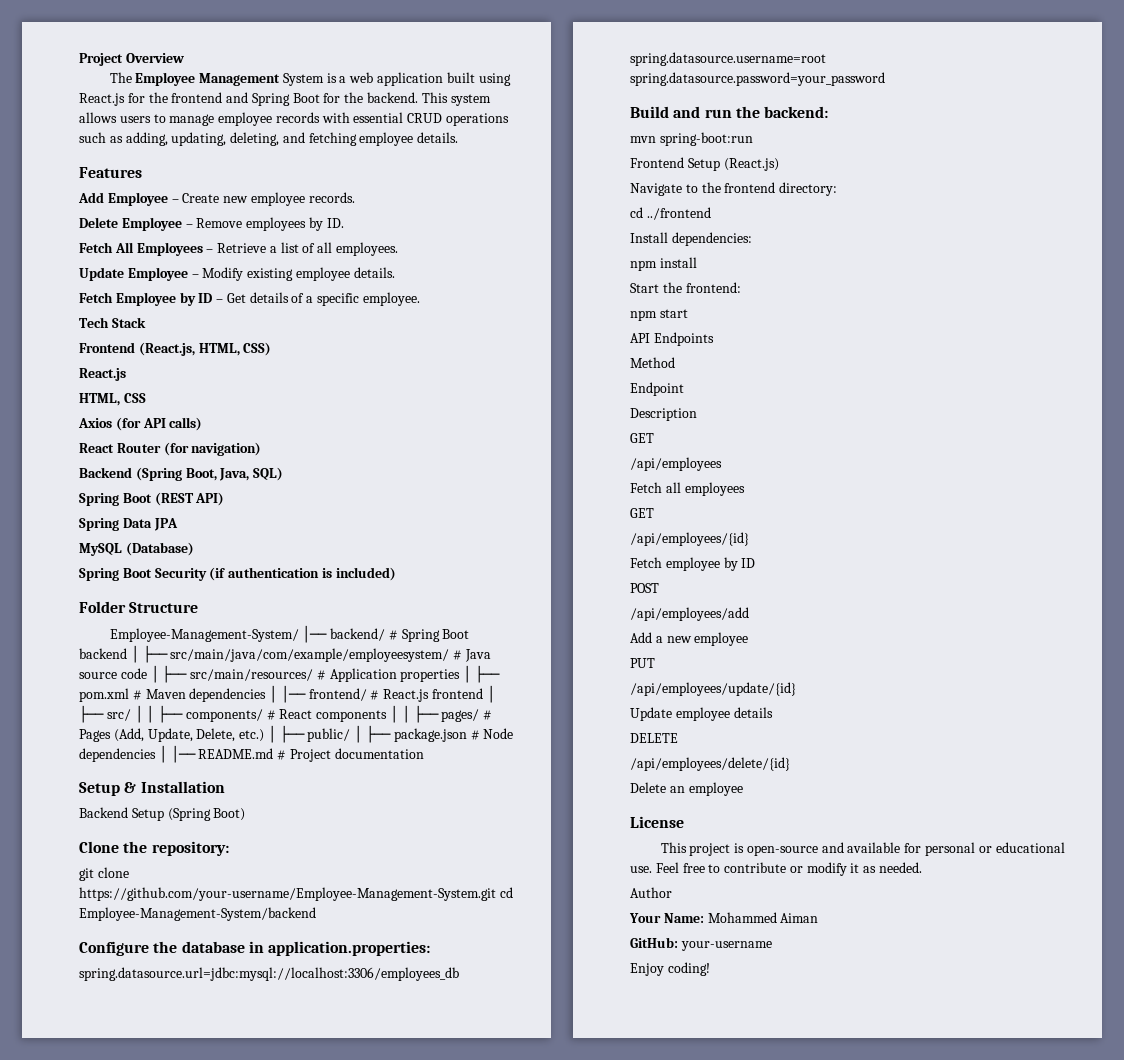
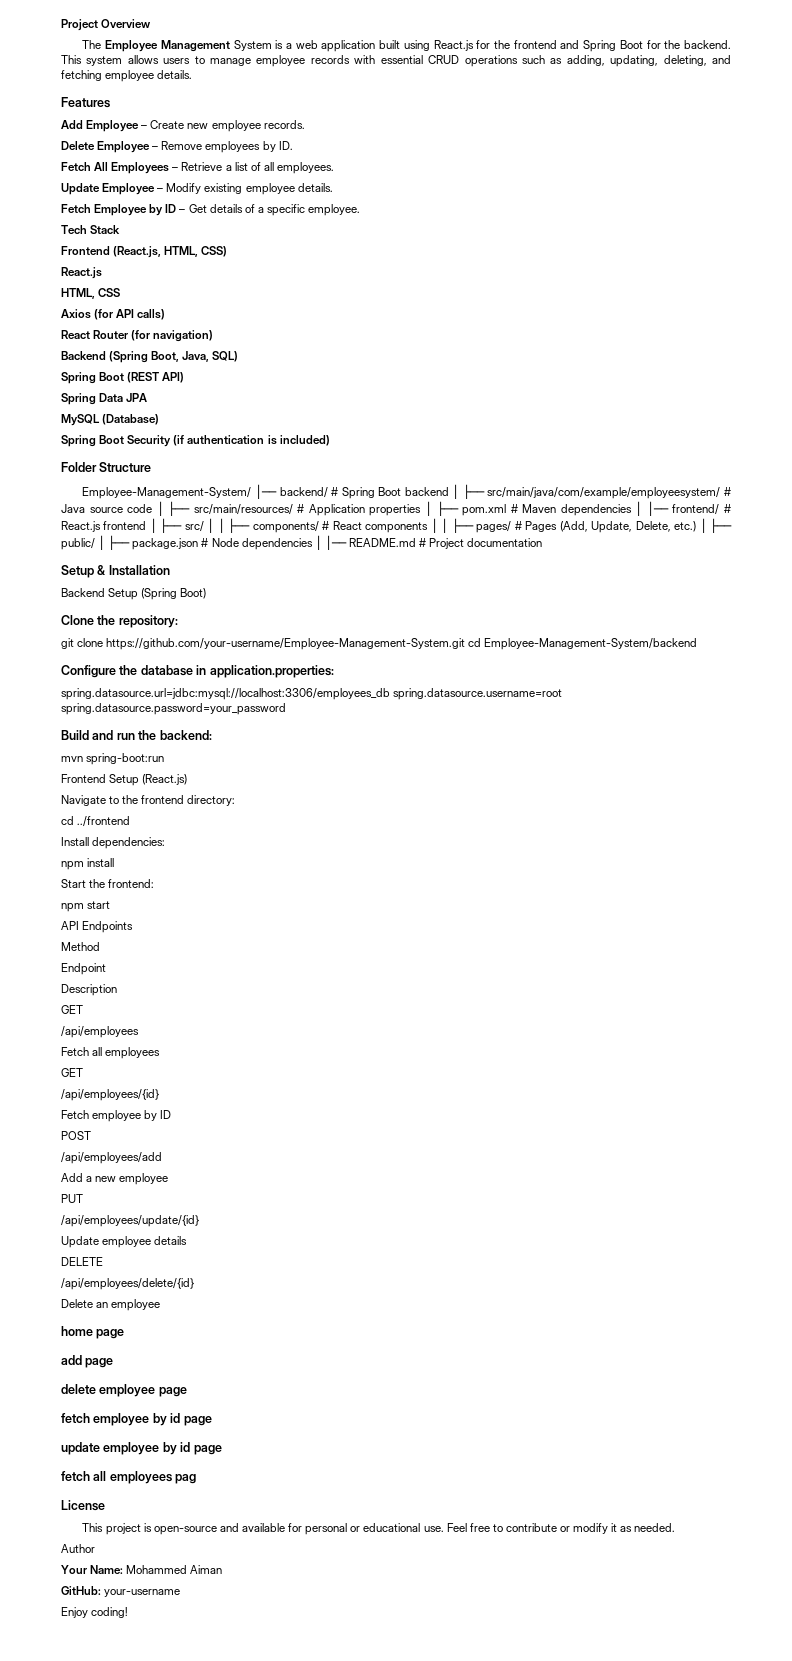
+ home page
+ add page
+ delete employee page
+ fetch employee by id page
+ update employee by id page
+ fetch all employees pag

